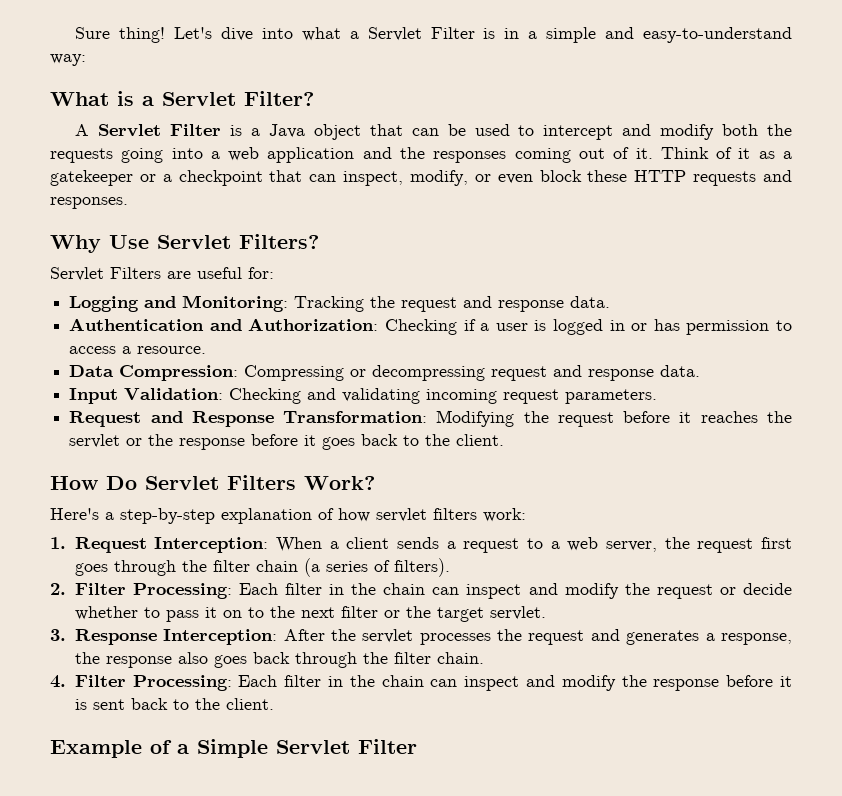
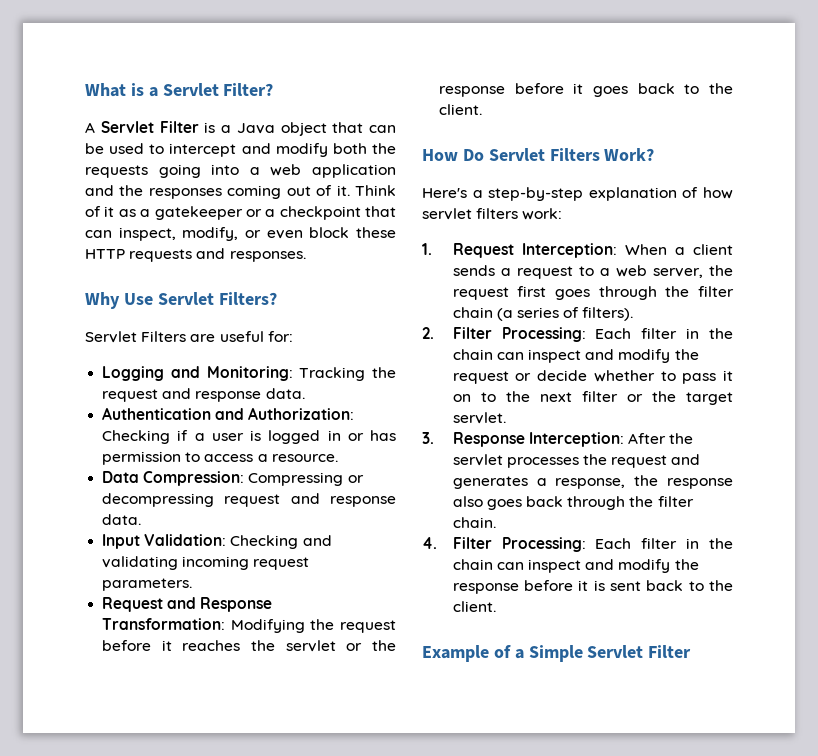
- Sure thing! Let's dive into what a Servlet Filter is in a simple and easy-to-understand way:

